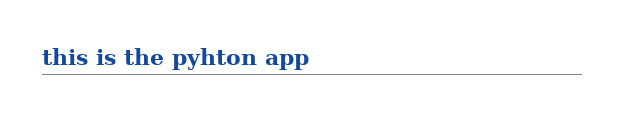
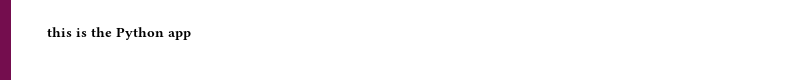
- this is the pyhton app
+ this is the Python app

